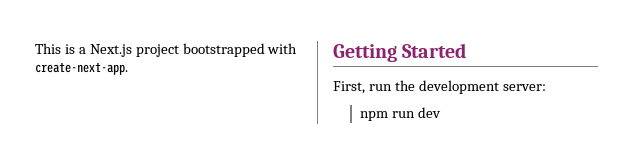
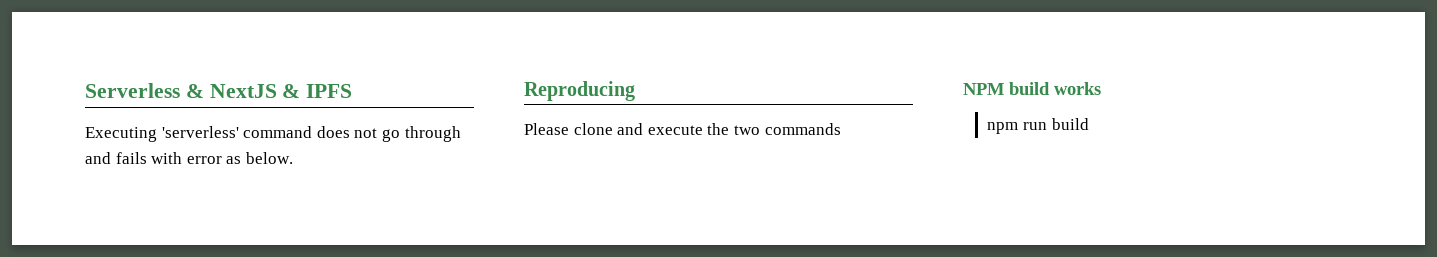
- This is a Next.js project bootstrapped with create-next-app.
- Getting Started
- First, run the development server:
+ Serverless & NextJS & IPFS
+ Executing 'serverless' command does not go through and fails with error as below.
+ Reproducing
+ Please clone and execute the two commands
+ NPM build works
- npm run dev
+ npm run build

